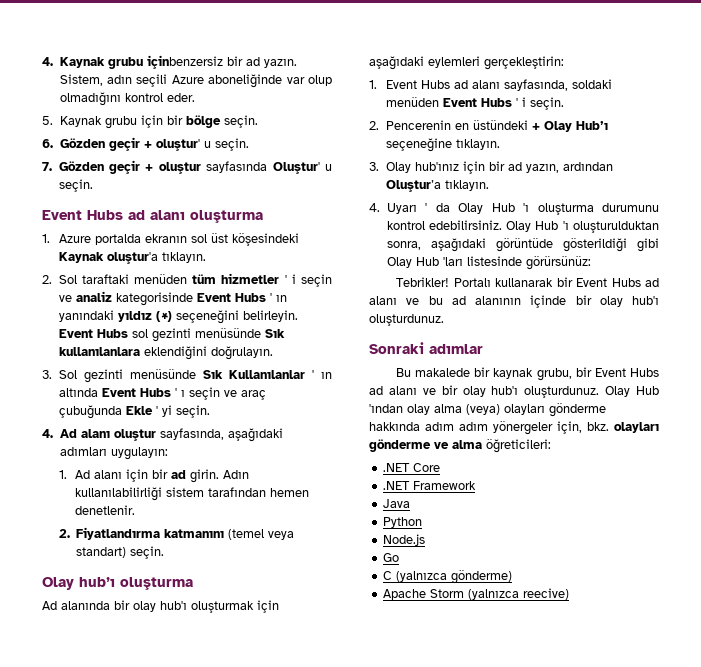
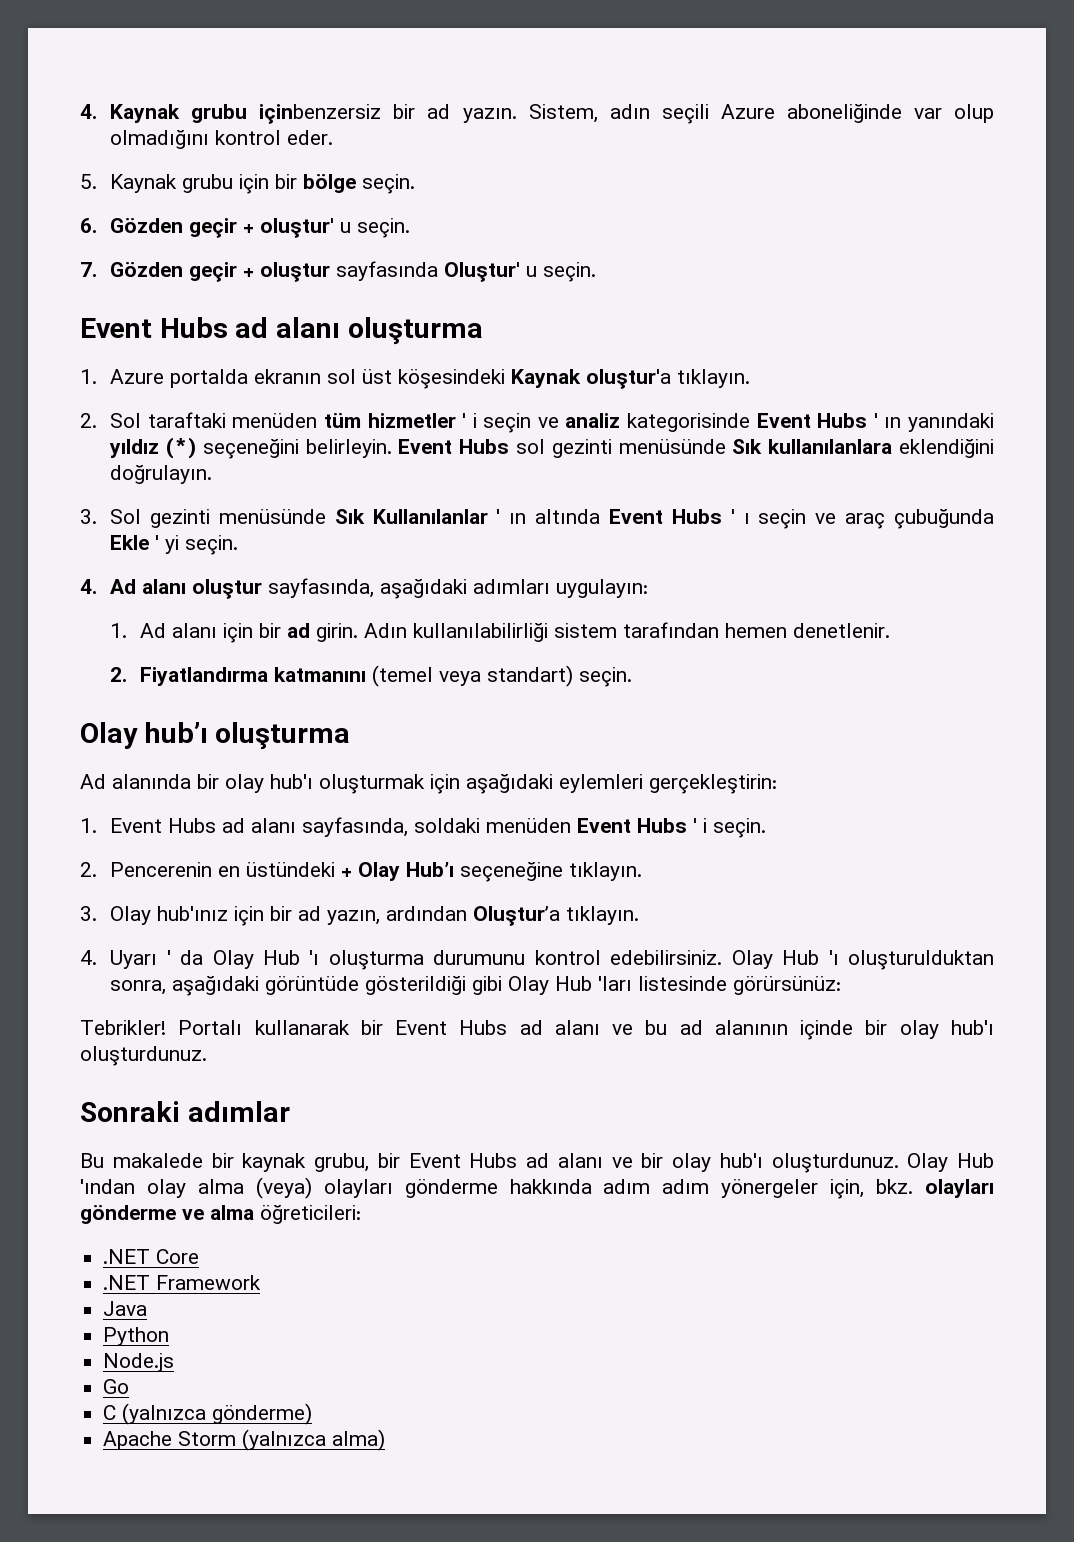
- Apache Storm (yalnızca reecive)
+ Apache Storm (yalnızca alma)

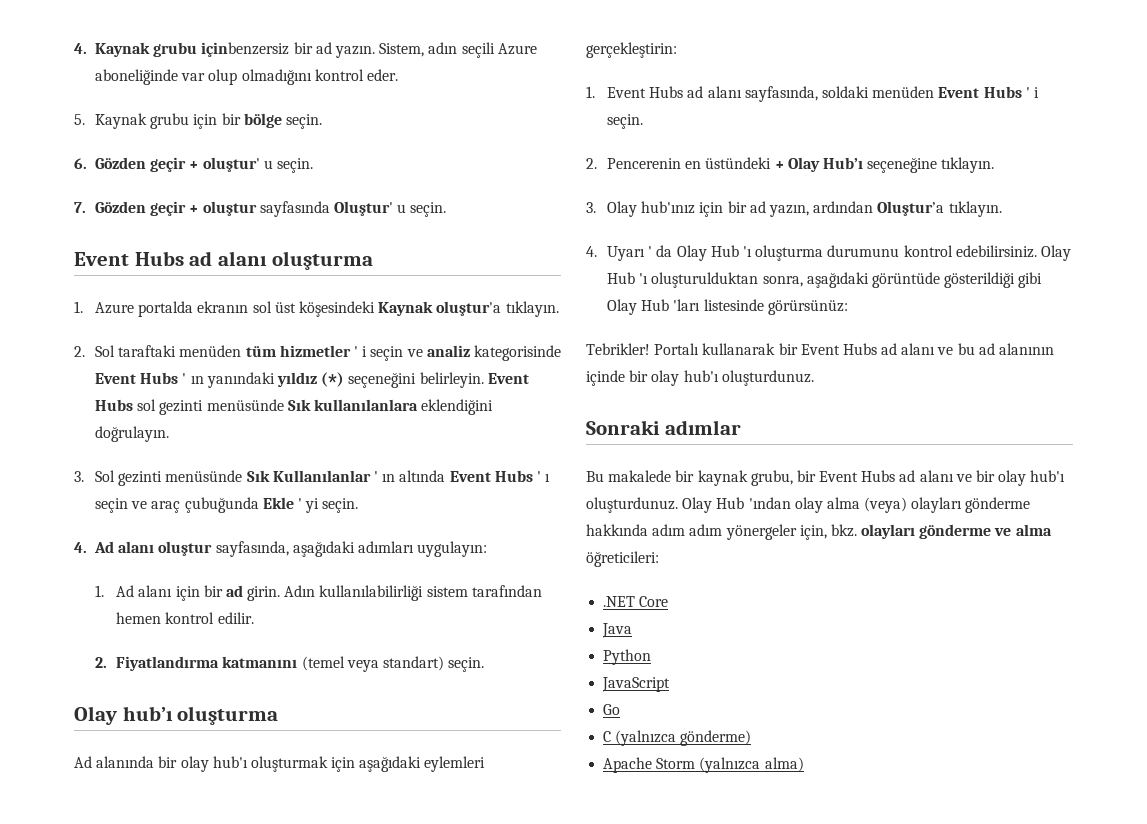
- Adın kullanılabilirliği sistem tarafından hemen denetlenir.
+ Adın kullanılabilirliği sistem tarafından hemen kontrol edilir.
- .NET Framework
- Node.js
+ JavaScript

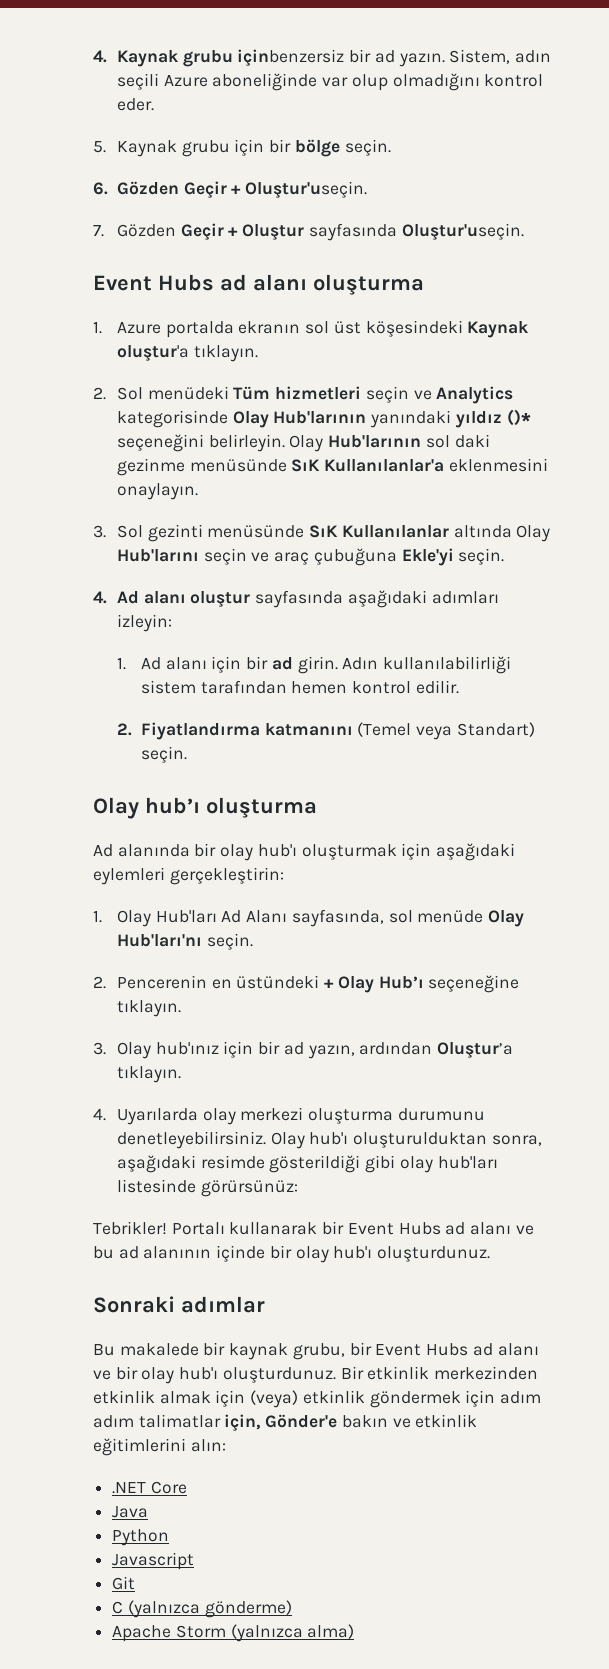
- 6. Gözden geçir + oluştur' u seçin.
- 7. Gözden geçir + oluştur sayfasında Oluştur' u seçin.
+ 6. Gözden Geçir + Oluştur'useçin.
+ 7. Gözden Geçir + Oluştur sayfasında Oluştur'useçin.
- 2. Sol taraftaki menüden tüm hizmetler ' i seçin ve analiz kategorisinde Event Hubs ' ın yanındaki yıldız (*) seçeneğini belirleyin.
+ 2. Sol menüdeki Tüm hizmetleri seçin ve Analytics kategorisinde Olay Hub'larının yanındaki yıldız ()* seçeneğini belirleyin.
- Event Hubs sol gezinti menüsünde Sık kullanılanlara eklendiğini doğrulayın.
- 3. Sol gezinti menüsünde Sık Kullanılanlar ' ın altında Event Hubs ' ı seçin ve araç çubuğunda Ekle ' yi seçin.
+ Olay Hub'larının sol daki gezinme menüsünde SıK Kullanılanlar'a eklenmesini onaylayın.
+ 3. Sol gezinti menüsünde SıK Kullanılanlar altında Olay Hub'larını seçin ve araç çubuğuna Ekle'yi seçin.
- 4. Ad alanı oluştur sayfasında, aşağıdaki adımları uygulayın:
+ 4. Ad alanı oluştur sayfasında aşağıdaki adımları izleyin:
- 2. Fiyatlandırma katmanını (temel veya standart) seçin.
+ 2. Fiyatlandırma katmanını (Temel veya Standart) seçin.
- 1. Event Hubs ad alanı sayfasında, soldaki menüden Event Hubs ' i seçin.
+ 1. Olay Hub'ları Ad Alanı sayfasında, sol menüde Olay Hub'ları'nı seçin.
- 4. Uyarı ' da Olay Hub 'ı oluşturma durumunu kontrol edebilirsiniz. Olay Hub 'ı oluşturulduktan sonra, aşağıdaki görüntüde gösterildiği gibi Olay Hub 'ları listesinde görürsünüz:
+ 4. Uyarılarda olay merkezi oluşturma durumunu denetleyebilirsiniz. Olay hub'ı oluşturulduktan sonra, aşağıdaki resimde gösterildiği gibi olay hub'ları listesinde görürsünüz:
- Olay Hub 'ından olay alma (veya) olayları gönderme hakkında adım adım yönergeler için, bkz. olayları gönderme ve alma öğreticileri:
+ Bir etkinlik merkezinden etkinlik almak için (veya) etkinlik göndermek için adım adım talimatlar için, Gönder'e bakın ve etkinlik eğitimlerini alın:
- JavaScript
- Go
+ Javascript
+ Git

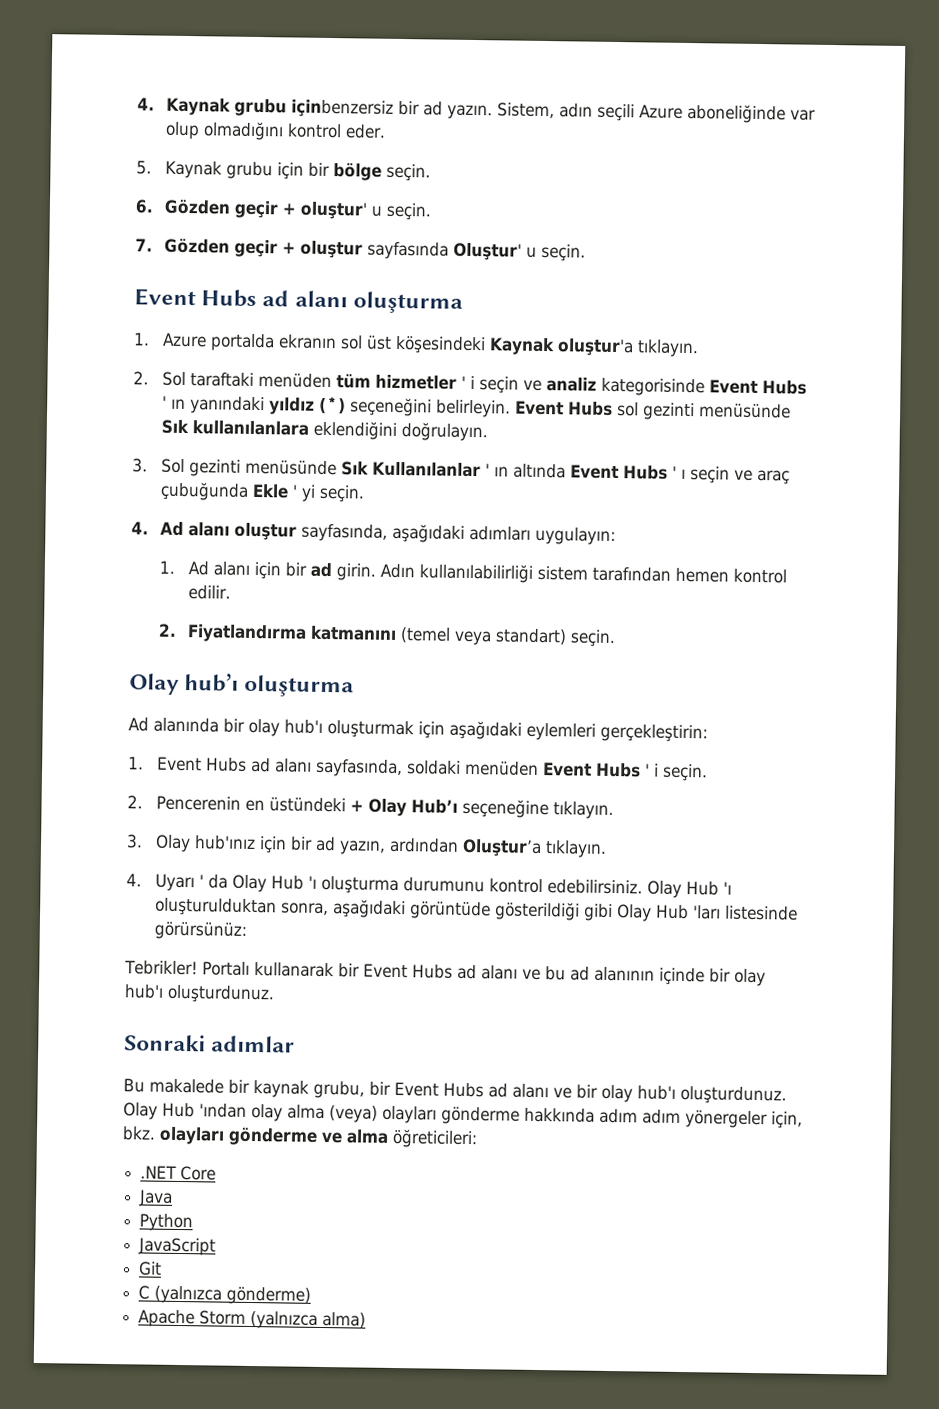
- 6. Gözden Geçir + Oluştur'useçin.
- 7. Gözden Geçir + Oluştur sayfasında Oluştur'useçin.
+ 6. Gözden geçir + oluştur' u seçin.
+ 7. Gözden geçir + oluştur sayfasında Oluştur' u seçin.
- 2. Sol menüdeki Tüm hizmetleri seçin ve Analytics kategorisinde Olay Hub'larının yanındaki yıldız ()* seçeneğini belirleyin.
+ 2. Sol taraftaki menüden tüm hizmetler ' i seçin ve analiz kategorisinde Event Hubs ' ın yanındaki yıldız (*) seçeneğini belirleyin.
- Olay Hub'larının sol daki gezinme menüsünde SıK Kullanılanlar'a eklenmesini onaylayın.
- 3. Sol gezinti menüsünde SıK Kullanılanlar altında Olay Hub'larını seçin ve araç çubuğuna Ekle'yi seçin.
+ Event Hubs sol gezinti menüsünde Sık kullanılanlara eklendiğini doğrulayın.
+ 3. Sol gezinti menüsünde Sık Kullanılanlar ' ın altında Event Hubs ' ı seçin ve araç çubuğunda Ekle ' yi seçin.
- 4. Ad alanı oluştur sayfasında aşağıdaki adımları izleyin:
+ 4. Ad alanı oluştur sayfasında, aşağıdaki adımları uygulayın:
- 2. Fiyatlandırma katmanını (Temel veya Standart) seçin.
+ 2. Fiyatlandırma katmanını (temel veya standart) seçin.
- 1. Olay Hub'ları Ad Alanı sayfasında, sol menüde Olay Hub'ları'nı seçin.
+ 1. Event Hubs ad alanı sayfasında, soldaki menüden Event Hubs ' i seçin.
- 4. Uyarılarda olay merkezi oluşturma durumunu denetleyebilirsiniz. Olay hub'ı oluşturulduktan sonra, aşağıdaki resimde gösterildiği gibi olay hub'ları listesinde görürsünüz:
+ 4. Uyarı ' da Olay Hub 'ı oluşturma durumunu kontrol edebilirsiniz. Olay Hub 'ı oluşturulduktan sonra, aşağıdaki görüntüde gösterildiği gibi Olay Hub 'ları listesinde görürsünüz:
- Bir etkinlik merkezinden etkinlik almak için (veya) etkinlik göndermek için adım adım talimatlar için, Gönder'e bakın ve etkinlik eğitimlerini alın:
+ Olay Hub 'ından olay alma (veya) olayları gönderme hakkında adım adım yönergeler için, bkz. olayları gönderme ve alma öğreticileri:
- Javascript
+ JavaScript

